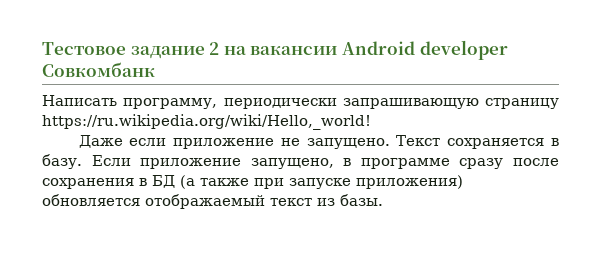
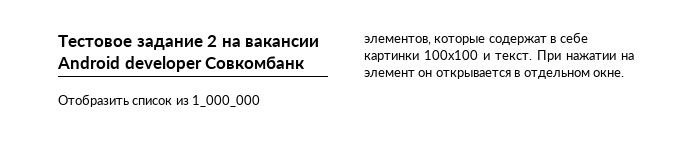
- Написать программу, периодически запрашивающую страницу https://ru.wikipedia.org/wiki/Hello,_world!
- Даже если приложение не запущено. Текст сохраняется в базу. Если приложение запущено, в программе сразу после сохранения в БД (а также при запуске приложения) обновляется отображаемый текст из базы.
+ Отобразить список из 1_000_000 элементов, которые содержат в себе картинки 100х100 и текст. При нажатии на элемент он открывается в отдельном окне.

